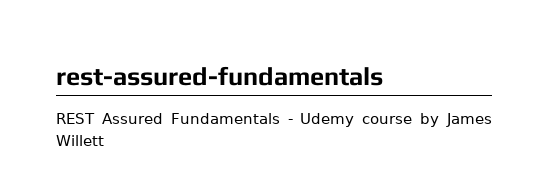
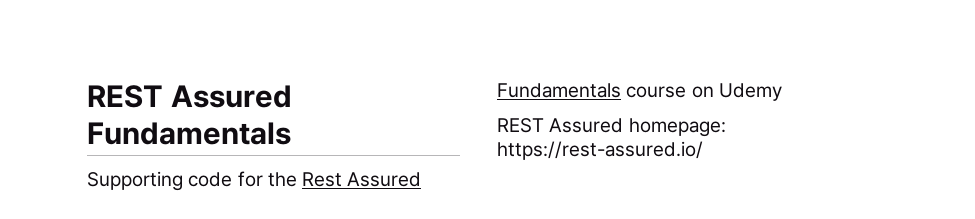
- rest-assured-fundamentals
- REST Assured Fundamentals - Udemy course by James Willett
+ REST Assured Fundamentals
+ Supporting code for the Rest Assured Fundamentals course on Udemy
+ REST Assured homepage: https://rest-assured.io/

